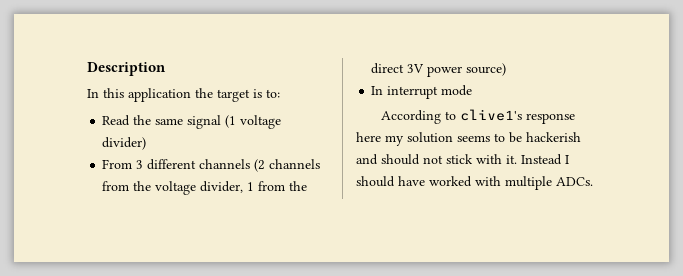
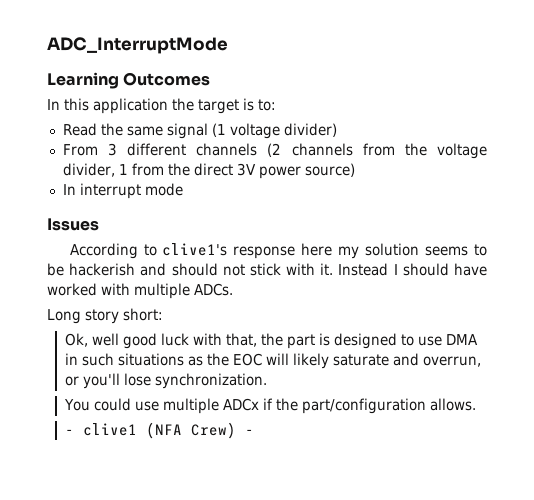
- Description
+ ADC_InterruptMode
+ Learning Outcomes
+ Issues
+ Long story short:
+ Ok, well good luck with that, the part is designed to use DMA in such situations as the EOC will likely saturate and overrun, or you'll lose synchronization.
+ You could use multiple ADCx if the part/configuration allows.
+ - clive1 (NFA Crew) -

